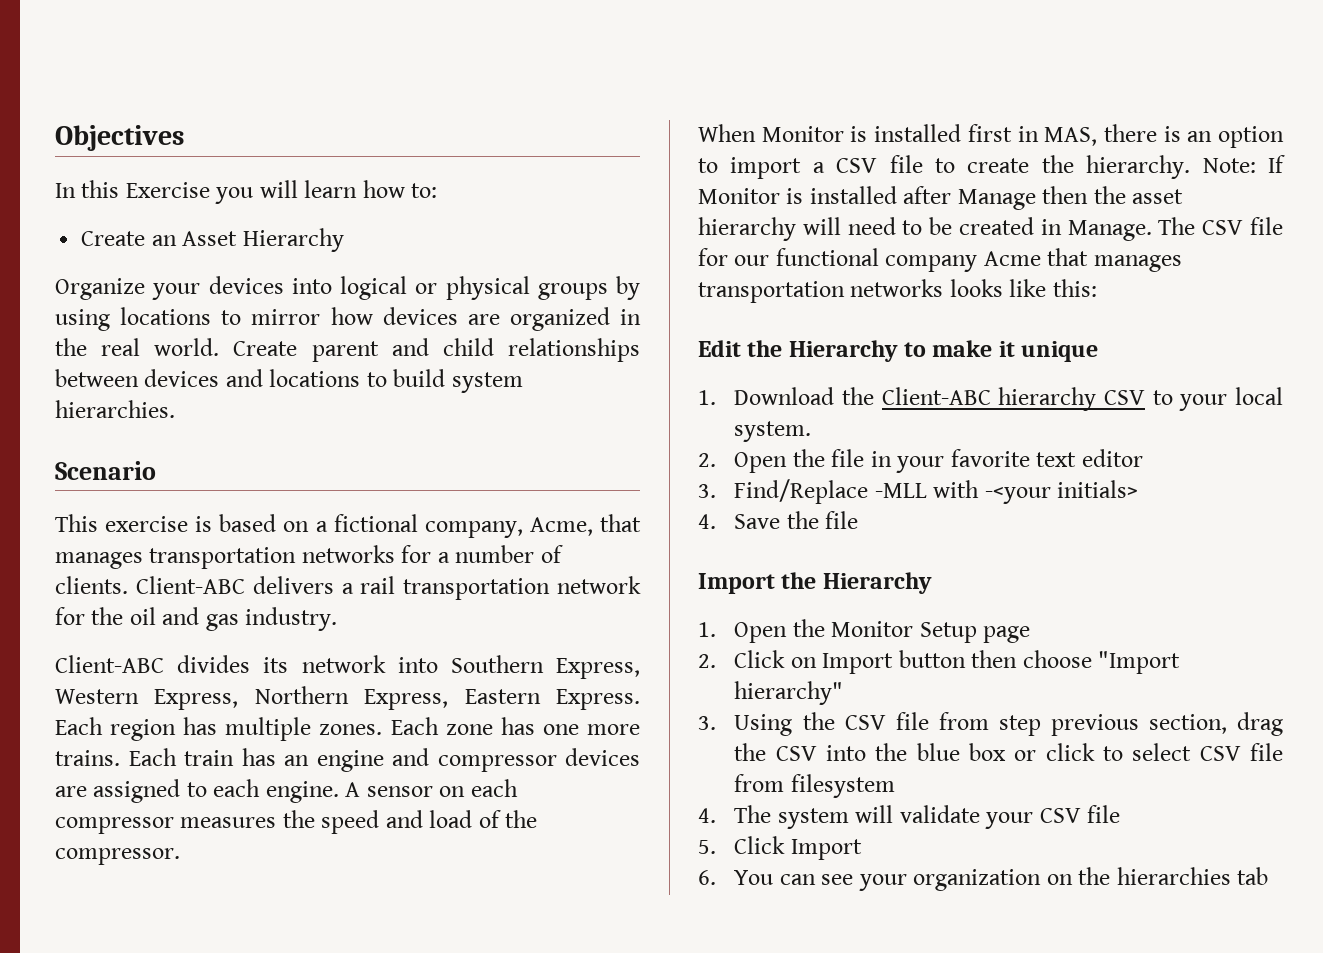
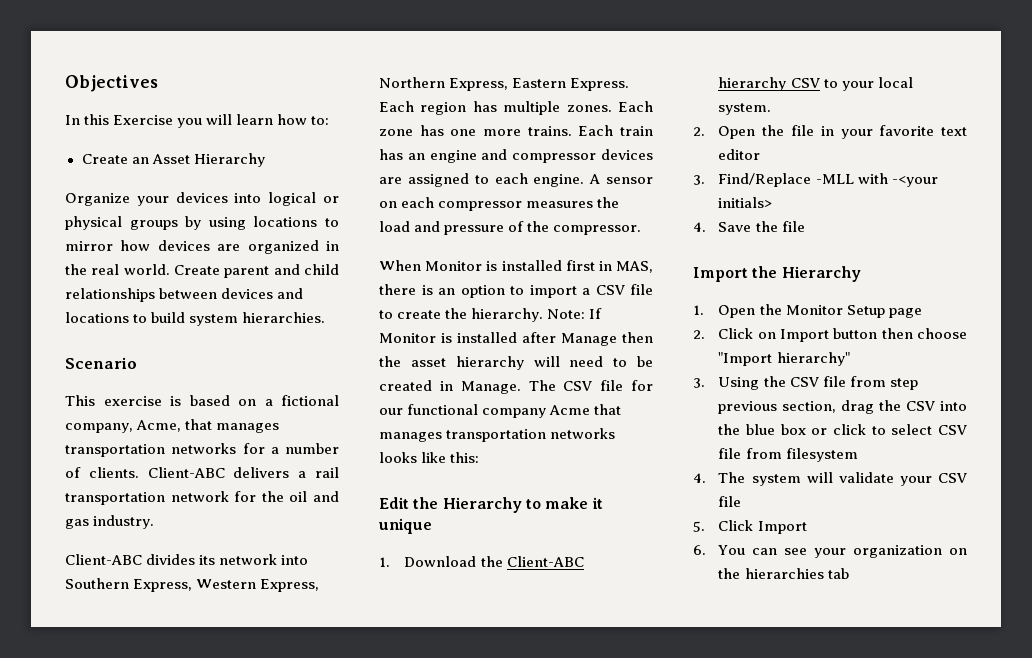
- A sensor on each compressor measures the speed and load of the compressor.
+ A sensor on each compressor measures the load and pressure of the compressor.

